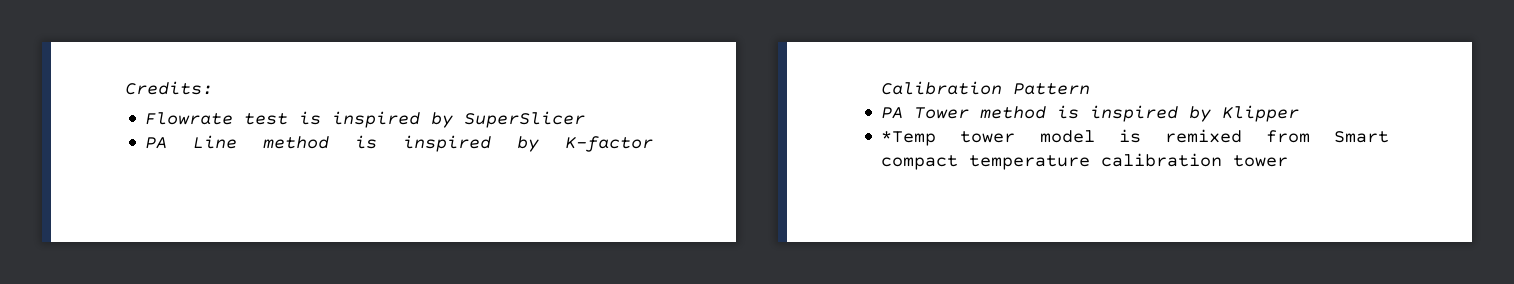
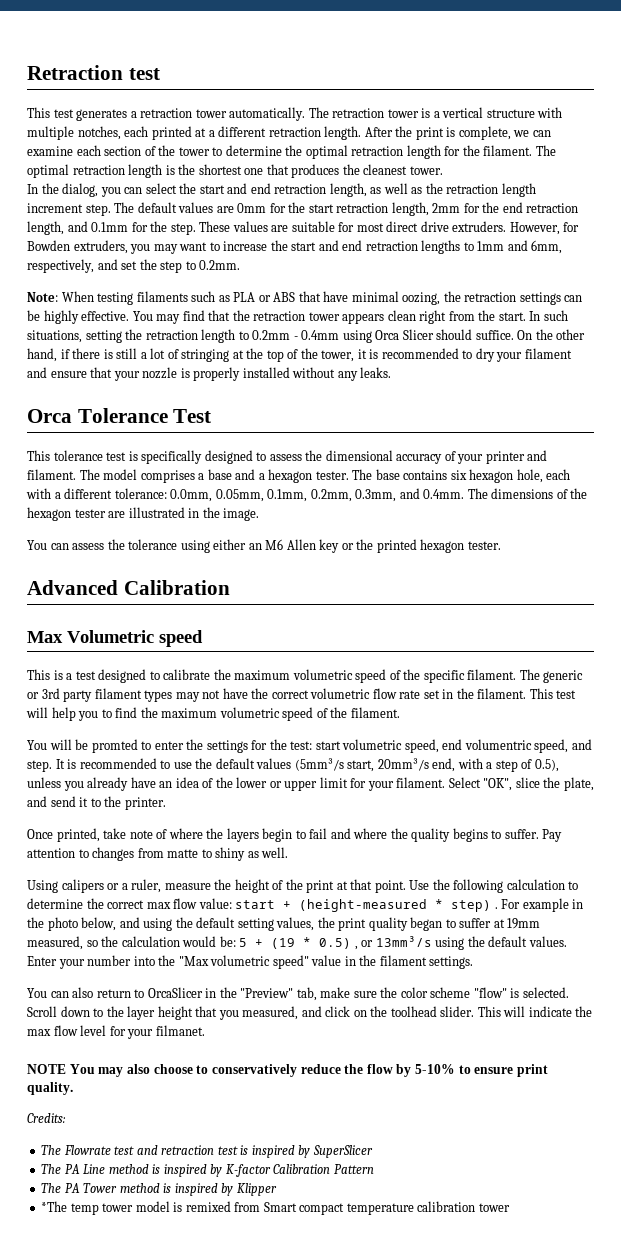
+ Retraction test
+ This test generates a retraction tower automatically. The retraction tower is a vertical structure with multiple notches, each printed at a different retraction length. After the print is complete, we can examine each section of the tower to determine the optimal retraction length for the filament. The optimal retraction length is the shortest one that produces the cleanest tower.
+ In the dialog, you can select the start and end retraction length, as well as the retraction length increment step. The default values are 0mm for the start retraction length, 2mm for the end retraction length, and 0.1mm for the step. These values are suitable for most direct drive extruders. However, for Bowden extruders, you may want to increase the start and end retraction lengths to 1mm and 6mm, respectively, and set the step to 0.2mm.
+ Note: When testing filaments such as PLA or ABS that have minimal oozing, the retraction settings can be highly effective. You may find that the retraction tower appears clean right from the start. In such situations, setting the retraction length to 0.2mm - 0.4mm using Orca Slicer should suffice. On the other hand, if there is still a lot of stringing at the top of the tower, it is recommended to dry your filament and ensure that your nozzle is properly installed without any leaks.
+ Orca Tolerance Test
+ This tolerance test is specifically designed to assess the dimensional accuracy of your printer and filament. The model comprises a base and a hexagon tester. The base contains six hexagon hole, each with a different tolerance: 0.0mm, 0.05mm, 0.1mm, 0.2mm, 0.3mm, and 0.4mm. The dimensions of the hexagon tester are illustrated in the image.
+ You can assess the tolerance using either an M6 Allen key or the printed hexagon tester.
+ Advanced Calibration
+ Max Volumetric speed
+ This is a test designed to calibrate the maximum volumetric speed of the specific filament. The generic or 3rd party filament types may not have the correct volumetric flow rate set in the filament. This test will help you to find the maximum volumetric speed of the filament.
+ You will be promted to enter the settings for the test: start volumetric speed, end volumentric speed, and step. It is recommended to use the default values (5mm³/s start, 20mm³/s end, with a step of 0.5), unless you already have an idea of the lower or upper limit for your filament. Select "OK", slice the plate, and send it to the printer.
+ Once printed, take note of where the layers begin to fail and where the quality begins to suffer. Pay attention to changes from matte to shiny as well.
+ Using calipers or a ruler, measure the height of the print at that point. Use the following calculation to determine the correct max flow value: start + (height-measured * step) . For example in the photo below, and using the default setting values, the print quality began to suffer at 19mm measured, so the calculation would be: 5 + (19 * 0.5) , or 13mm³/s using the default values. Enter your number into the "Max volumetric speed" value in the filament settings.
+ You can also return to OrcaSlicer in the "Preview" tab, make sure the color scheme "flow" is selected. Scroll down to the layer height that you measured, and click on the toolhead slider. This will indicate the max flow level for your filmanet.
+ NOTE You may also choose to conservatively reduce the flow by 5-10% to ensure print quality.
- Flowrate test is inspired by SuperSlicer
+ The Flowrate test and retraction test is inspired by SuperSlicer
- PA Line method is inspired by K-factor Calibration Pattern
+ The PA Line method is inspired by K-factor Calibration Pattern
- PA Tower method is inspired by Klipper
+ The PA Tower method is inspired by Klipper
- *Temp tower model is remixed from Smart compact temperature calibration tower
+ *The temp tower model is remixed from Smart compact temperature calibration tower

